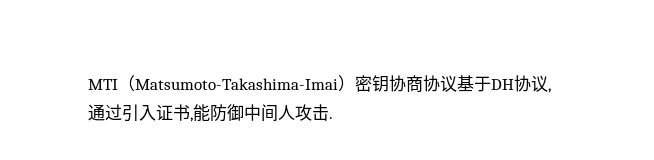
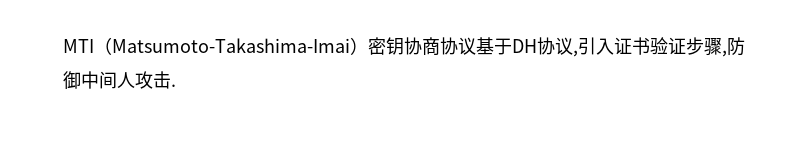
- MTI（Matsumoto-Takashima-Imai）密钥协商协议基于DH协议,通过引入证书,能防御中间人攻击.
+ MTI（Matsumoto-Takashima-Imai）密钥协商协议基于DH协议,引入证书验证步骤,防御中间人攻击.

